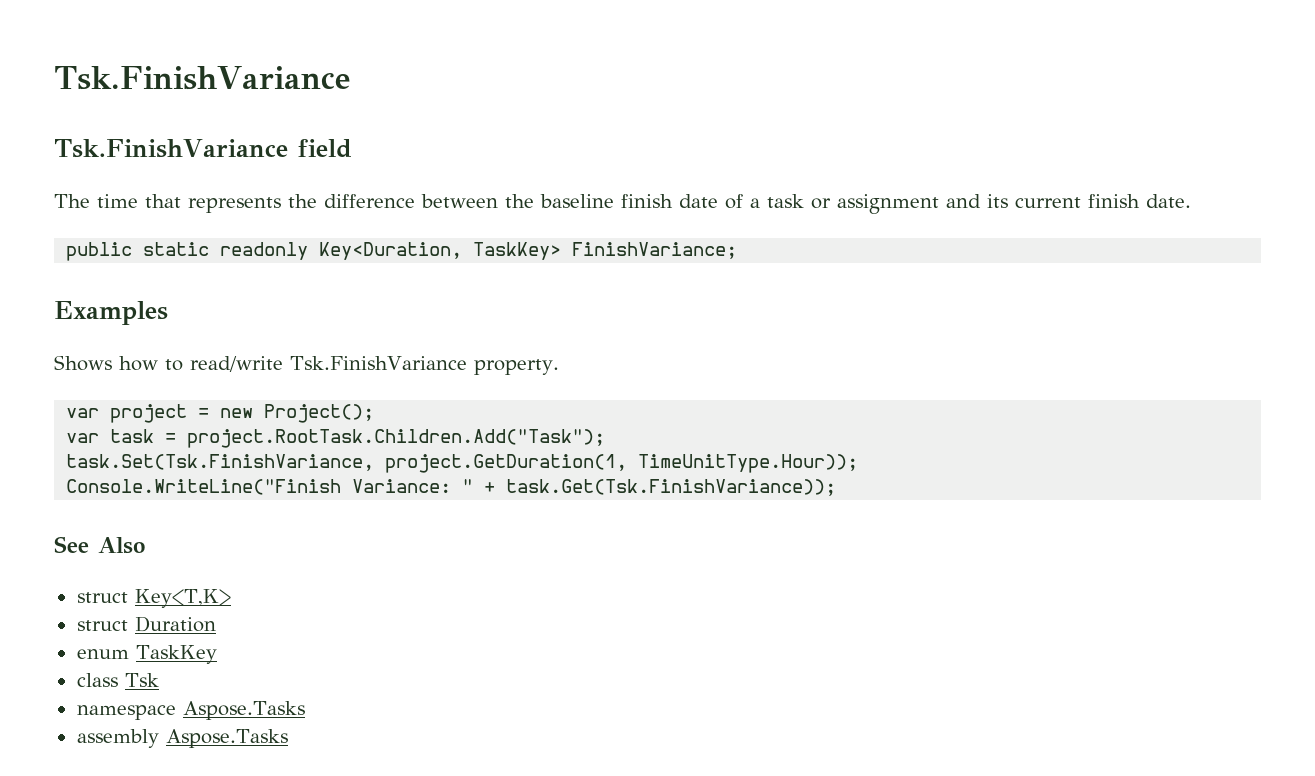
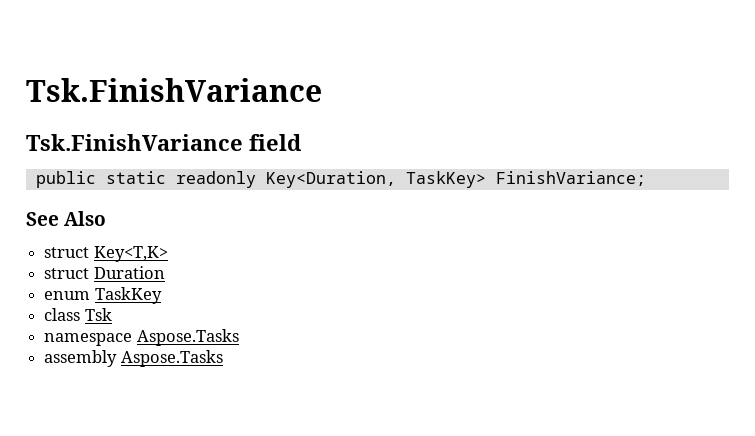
- The time that represents the difference between the baseline finish date of a task or assignment and its current finish date.
- Examples
- Shows how to read/write Tsk.FinishVariance property.
- var project = new Project();
- var task = project.RootTask.Children.Add("Task");
- task.Set(Tsk.FinishVariance, project.GetDuration(1, TimeUnitType.Hour));
- Console.WriteLine("Finish Variance: " + task.Get(Tsk.FinishVariance));

